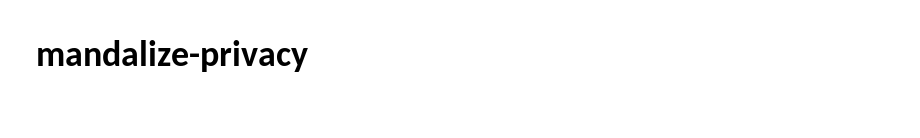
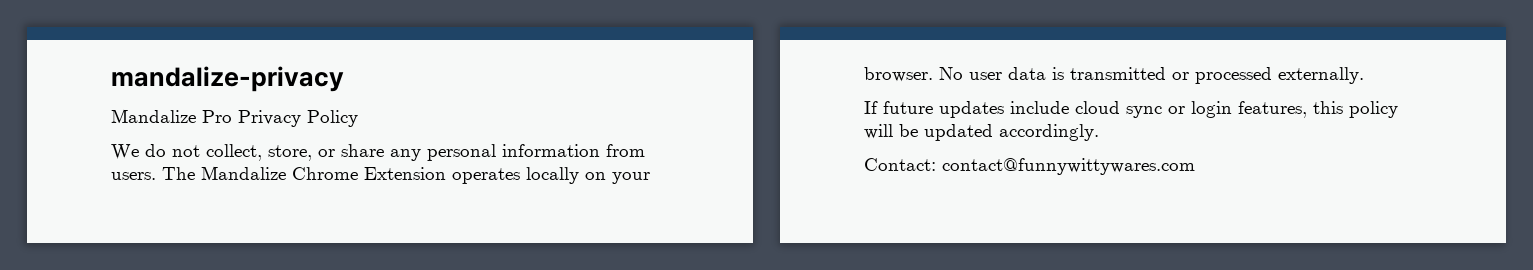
+ Mandalize Pro Privacy Policy
+ We do not collect, store, or share any personal information from users. The Mandalize Chrome Extension operates locally on your browser. No user data is transmitted or processed externally.
+ If future updates include cloud sync or login features, this policy will be updated accordingly.
+ Contact: contact@funnywittywares.com

